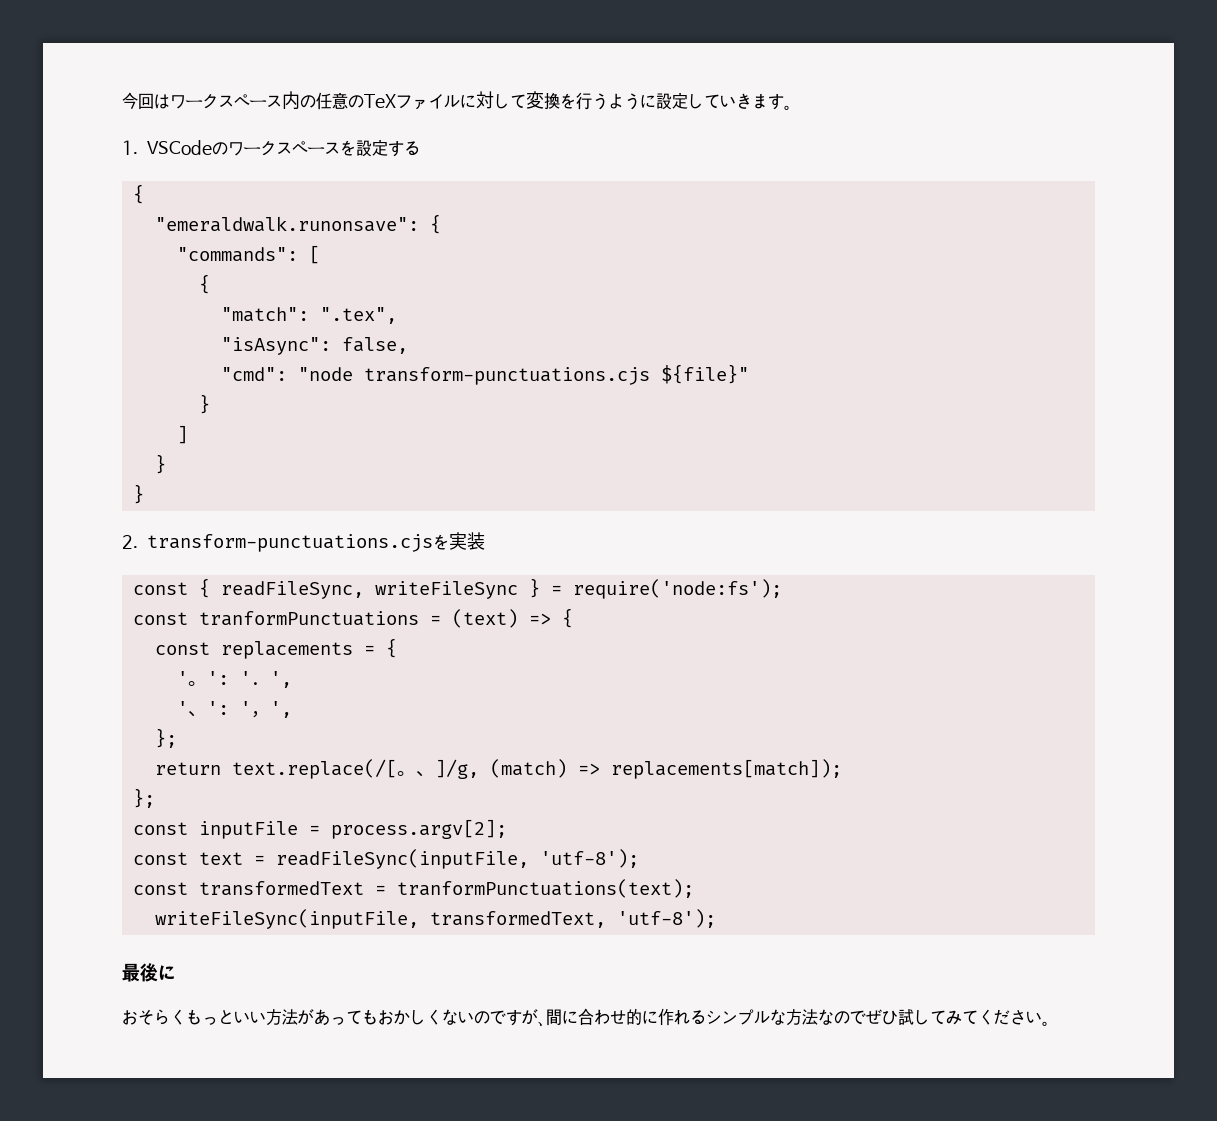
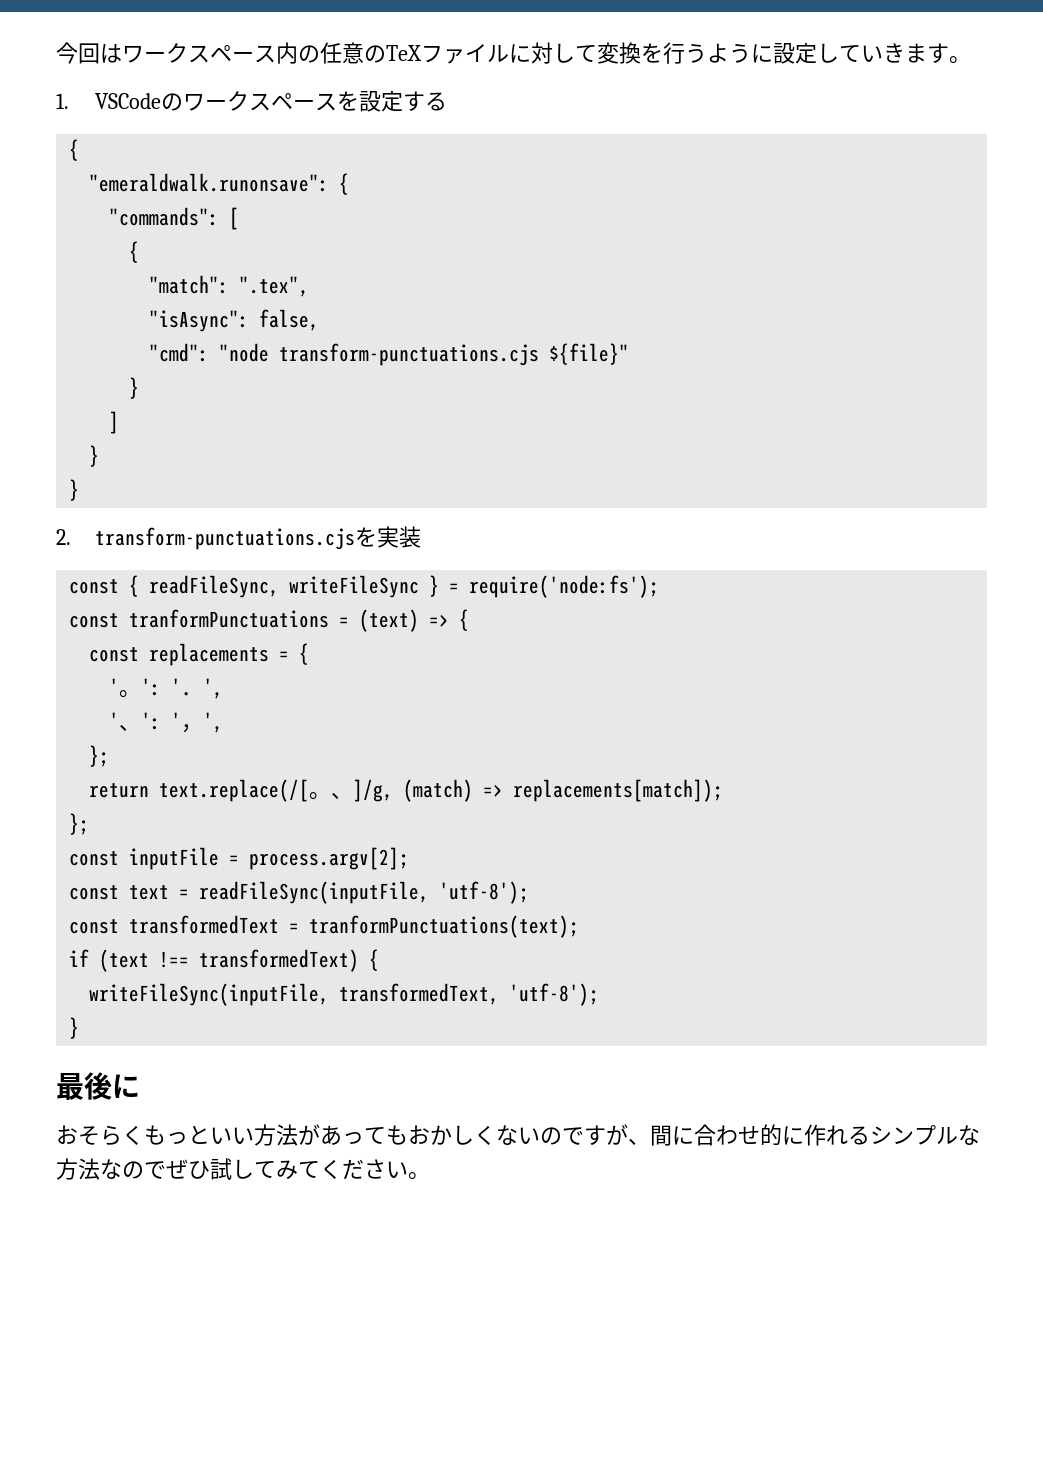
+ if (text !== transformedText) {
  writeFileSync(inputFile, transformedText, 'utf-8');
+ }

